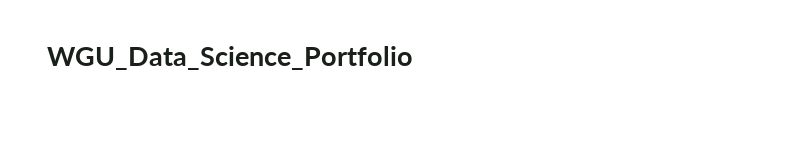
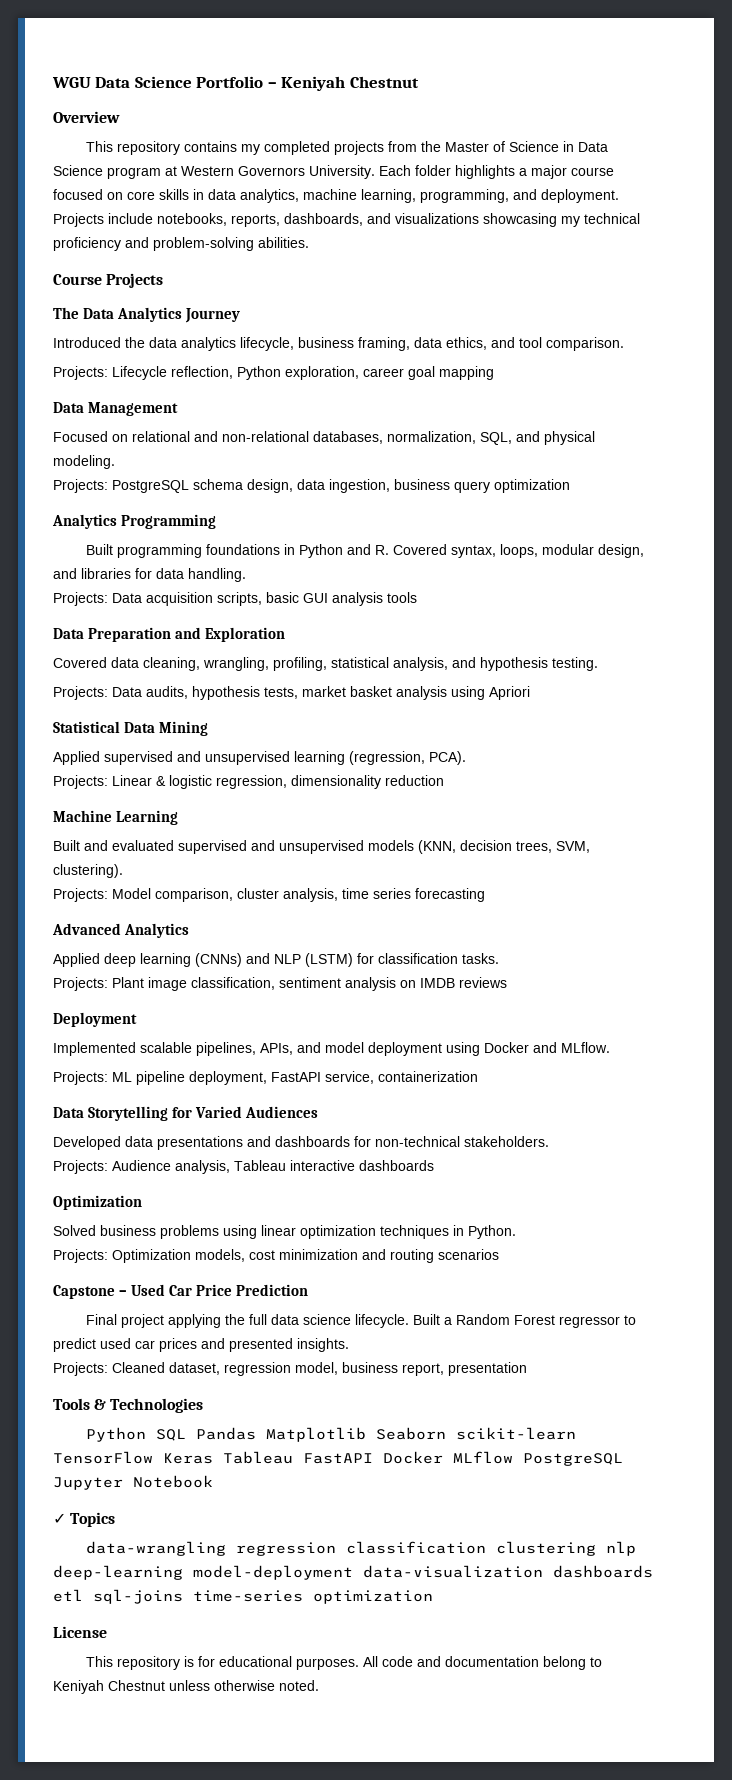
- WGU_Data_Science_Portfolio
+ WGU Data Science Portfolio – Keniyah Chestnut
+ Overview
+ This repository contains my completed projects from the Master of Science in Data Science program at Western Governors University. Each folder highlights a major course focused on core skills in data analytics, machine learning, programming, and deployment. Projects include notebooks, reports, dashboards, and visualizations showcasing my technical proficiency and problem-solving abilities.
+ Course Projects
+ The Data Analytics Journey
+ Introduced the data analytics lifecycle, business framing, data ethics, and tool comparison.
+ Projects: Lifecycle reflection, Python exploration, career goal mapping
+ Data Management
+ Focused on relational and non-relational databases, normalization, SQL, and physical modeling.
+ Projects: PostgreSQL schema design, data ingestion, business query optimization
+ Analytics Programming
+ Built programming foundations in Python and R. Covered syntax, loops, modular design, and libraries for data handling.
+ Projects: Data acquisition scripts, basic GUI analysis tools
+ Data Preparation and Exploration
+ Covered data cleaning, wrangling, profiling, statistical analysis, and hypothesis testing.
+ Projects: Data audits, hypothesis tests, market basket analysis using Apriori
+ Statistical Data Mining
+ Applied supervised and unsupervised learning (regression, PCA).
+ Projects: Linear & logistic regression, dimensionality reduction
+ Machine Learning
+ Built and evaluated supervised and unsupervised models (KNN, decision trees, SVM, clustering).
+ Projects: Model comparison, cluster analysis, time series forecasting
+ Advanced Analytics
+ Applied deep learning (CNNs) and NLP (LSTM) for classification tasks.
+ Projects: Plant image classification, sentiment analysis on IMDB reviews
+ Deployment
+ Implemented scalable pipelines, APIs, and model deployment using Docker and MLflow.
+ Projects: ML pipeline deployment, FastAPI service, containerization
+ Data Storytelling for Varied Audiences
+ Developed data presentations and dashboards for non-technical stakeholders.
+ Projects: Audience analysis, Tableau interactive dashboards
+ Optimization
+ Solved business problems using linear optimization techniques in Python.
+ Projects: Optimization models, cost minimization and routing scenarios
+ Capstone – Used Car Price Prediction
+ Final project applying the full data science lifecycle. Built a Random Forest regressor to predict used car prices and presented insights.
+ Projects: Cleaned dataset, regression model, business report, presentation
+ Tools & Technologies
+ Python SQL Pandas Matplotlib Seaborn scikit-learn TensorFlow Keras Tableau FastAPI Docker MLflow PostgreSQL Jupyter Notebook
+ ✓ Topics
+ data-wrangling regression classification clustering nlp deep-learning model-deployment data-visualization dashboards etl sql-joins time-series optimization
+ License
+ This repository is for educational purposes. All code and documentation belong to Keniyah Chestnut unless otherwise noted.

